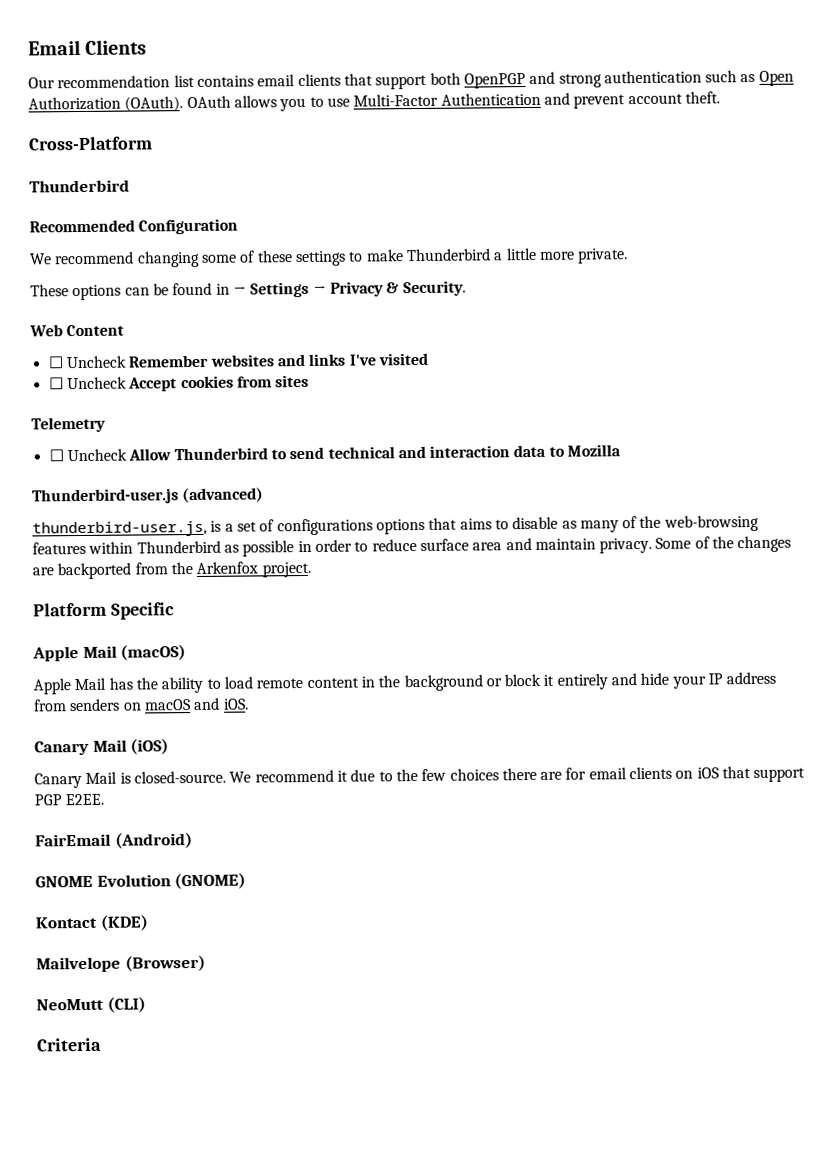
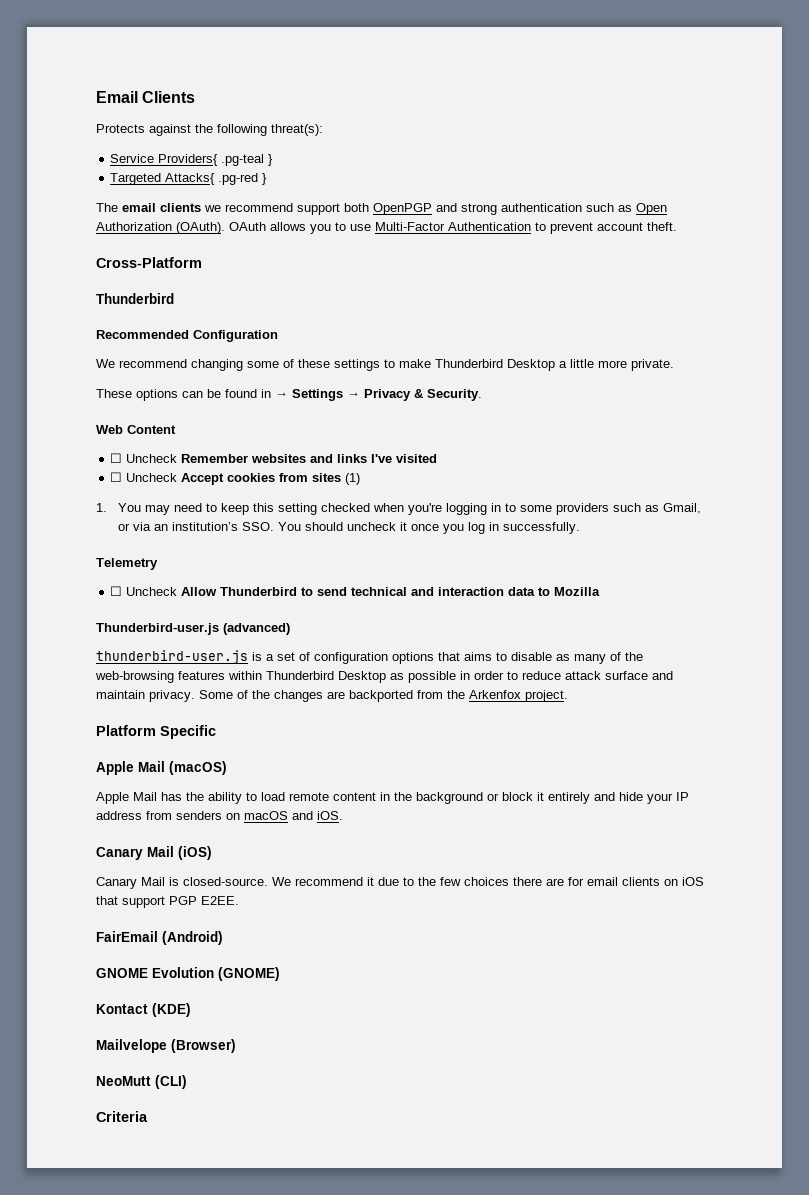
- Our recommendation list contains email clients that support both OpenPGP and strong authentication such as Open Authorization (OAuth).
+ Protects against the following threat(s):
+ Service Providers{ .pg-teal }
+ Targeted Attacks{ .pg-red }
+ The email clients we recommend support both OpenPGP and strong authentication such as Open Authorization (OAuth).
- OAuth allows you to use Multi-Factor Authentication and prevent account theft.
+ OAuth allows you to use Multi-Factor Authentication to prevent account theft.
- We recommend changing some of these settings to make Thunderbird a little more private.
+ We recommend changing some of these settings to make Thunderbird Desktop a little more private.
- ☐ Uncheck Accept cookies from sites
+ ☐ Uncheck Accept cookies from sites (1)
+ 1. You may need to keep this setting checked when you're logging in to some providers such as Gmail, or via an institution’s SSO. You should uncheck it once you log in successfully.
- thunderbird-user.js, is a set of configurations options that aims to disable as many of the web-browsing features within Thunderbird as possible in order to reduce surface area and maintain privacy.
+ thunderbird-user.js is a set of configuration options that aims to disable as many of the web-browsing features within Thunderbird Desktop as possible in order to reduce attack surface and maintain privacy.

